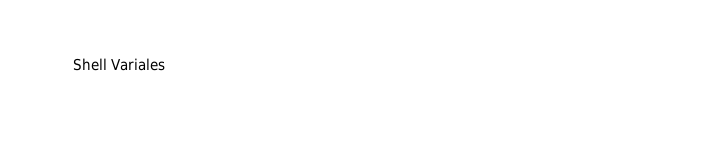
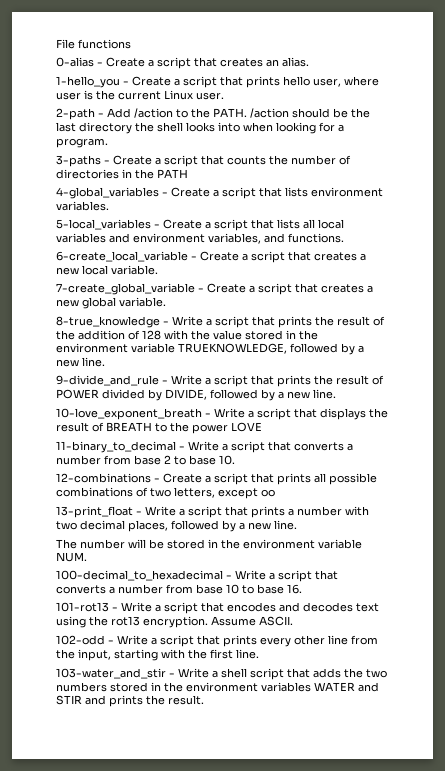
- Shell Variales
+ File functions
+ 0-alias - Create a script that creates an alias.
+ 1-hello_you - Create a script that prints hello user, where user is the current Linux user.
+ 2-path - Add /action to the PATH. /action should be the last directory the shell looks into when looking for a program.
+ 3-paths - Create a script that counts the number of directories in the PATH
+ 4-global_variables - Create a script that lists environment variables.
+ 5-local_variables - Create a script that lists all local variables and environment variables, and functions.
+ 6-create_local_variable - Create a script that creates a new local variable.
+ 7-create_global_variable - Create a script that creates a new global variable.
+ 8-true_knowledge - Write a script that prints the result of the addition of 128 with the value stored in the environment variable TRUEKNOWLEDGE, followed by a new line.
+ 9-divide_and_rule - Write a script that prints the result of POWER divided by DIVIDE, followed by a new line.
+ 10-love_exponent_breath - Write a script that displays the result of BREATH to the power LOVE
+ 11-binary_to_decimal - Write a script that converts a number from base 2 to base 10.
+ 12-combinations - Create a script that prints all possible combinations of two letters, except oo
+ 13-print_float - Write a script that prints a number with two decimal places, followed by a new line.
+ The number will be stored in the environment variable NUM.
+ 100-decimal_to_hexadecimal - Write a script that converts a number from base 10 to base 16.
+ 101-rot13 - Write a script that encodes and decodes text using the rot13 encryption. Assume ASCII.
+ 102-odd - Write a script that prints every other line from the input, starting with the first line.
+ 103-water_and_stir - Write a shell script that adds the two numbers stored in the environment variables WATER and STIR and prints the result.

